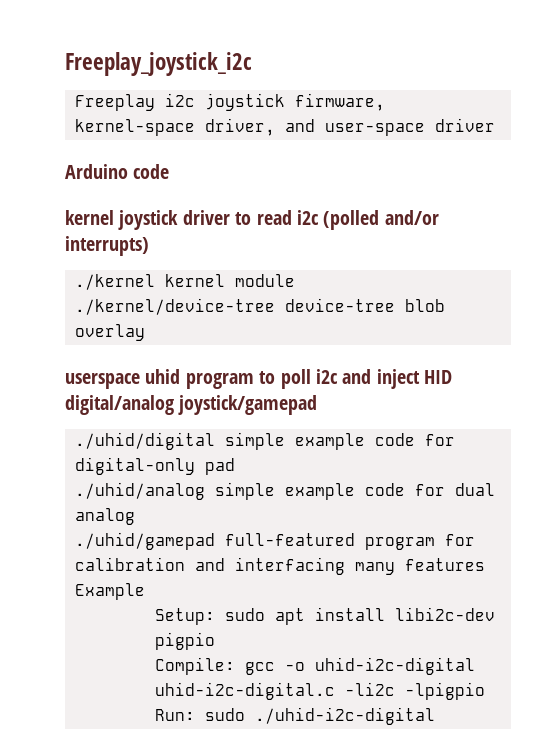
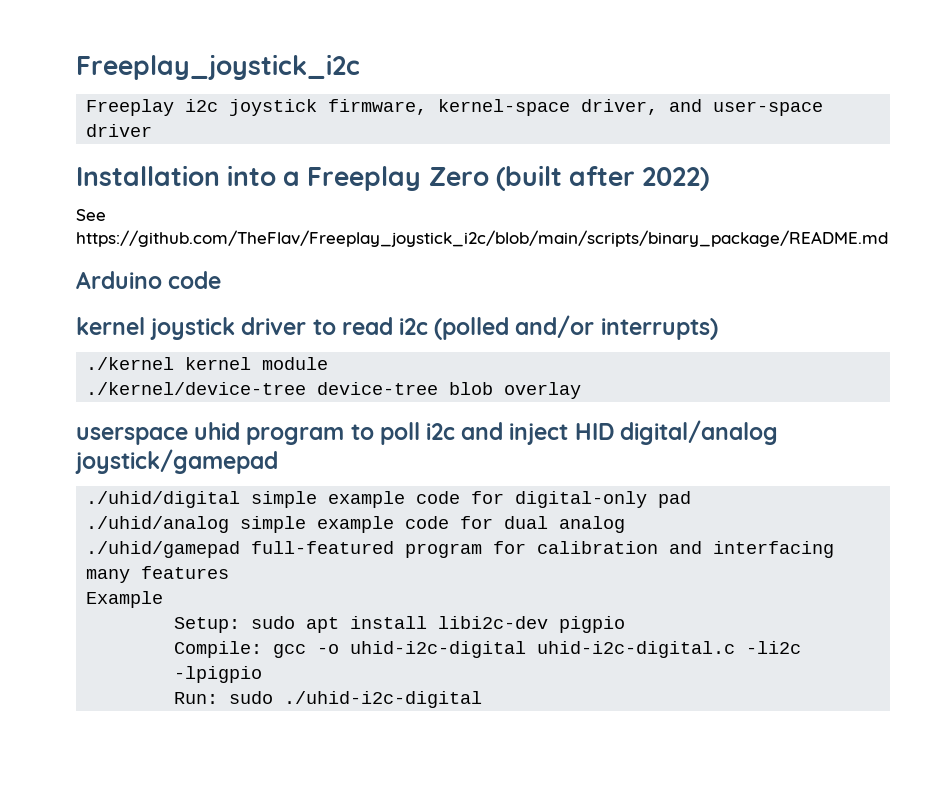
+ Installation into a Freeplay Zero (built after 2022)
+ See https://github.com/TheFlav/Freeplay_joystick_i2c/blob/main/scripts/binary_package/README.md

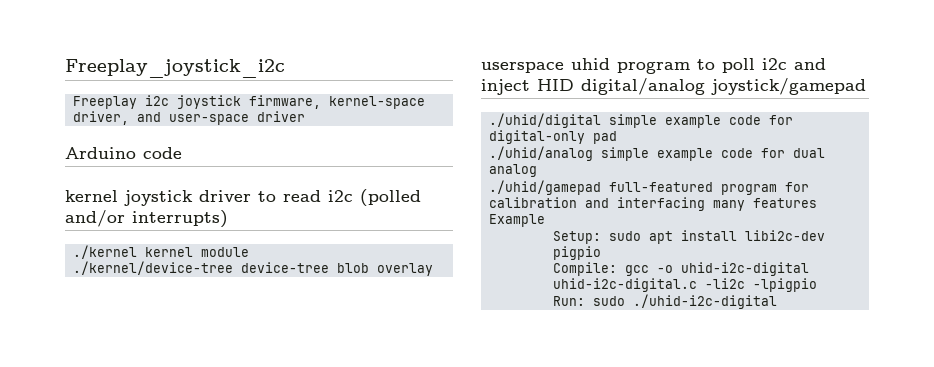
- Installation into a Freeplay Zero (built after 2022)
- See https://github.com/TheFlav/Freeplay_joystick_i2c/blob/main/scripts/binary_package/README.md

